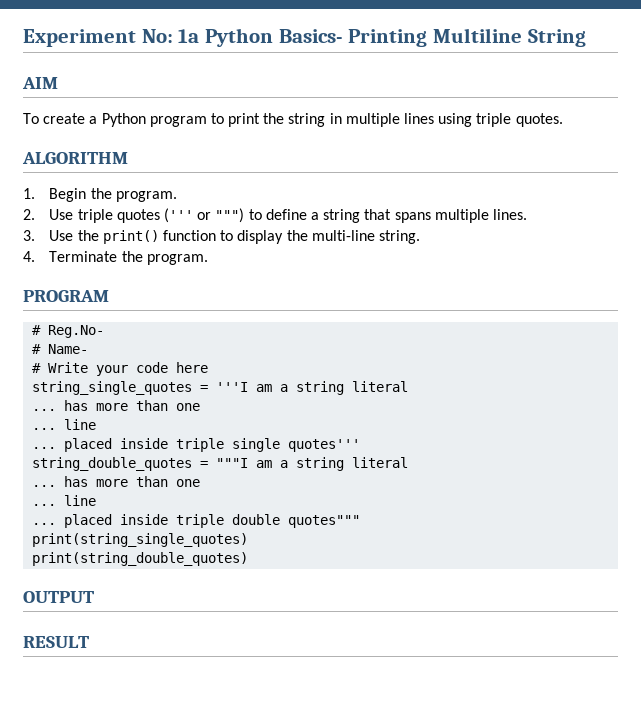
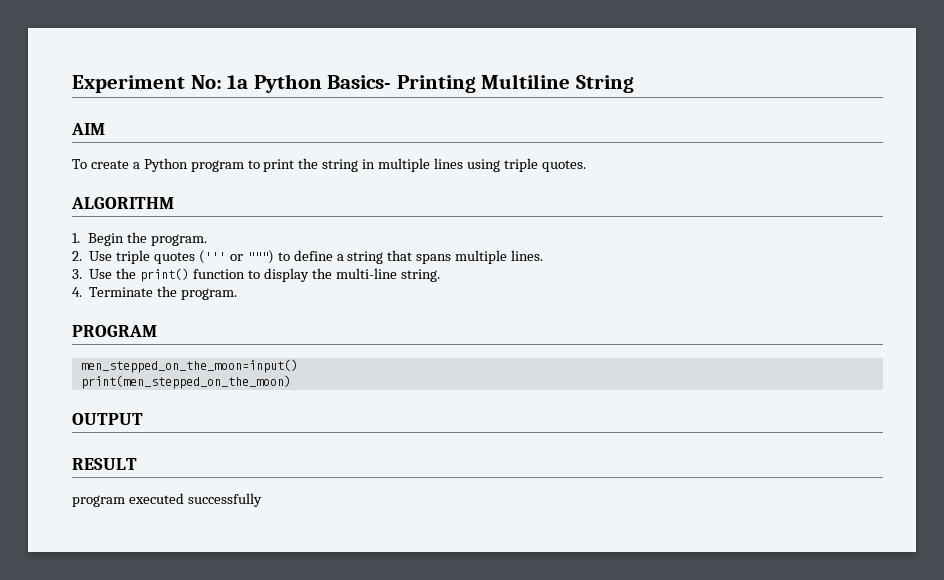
- # Reg.No-
- # Name-
- # Write your code here
- string_single_quotes = '''I am a string literal
- ... has more than one
- ... line
- ... placed inside triple single quotes'''
- string_double_quotes = """I am a string literal
- ... has more than one
- ... line
- ... placed inside triple double quotes"""
- print(string_single_quotes)
- print(string_double_quotes)
+ men_stepped_on_the_moon=input()
+ print(men_stepped_on_the_moon)
+ program executed successfully

